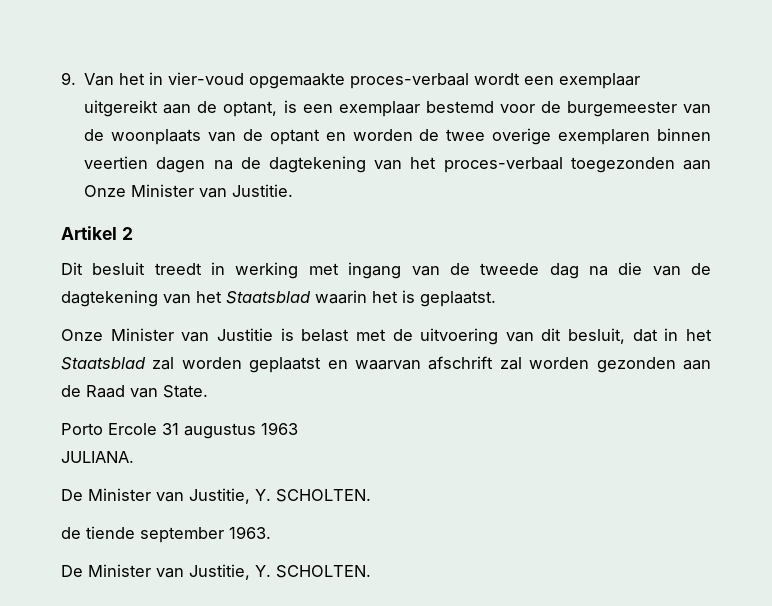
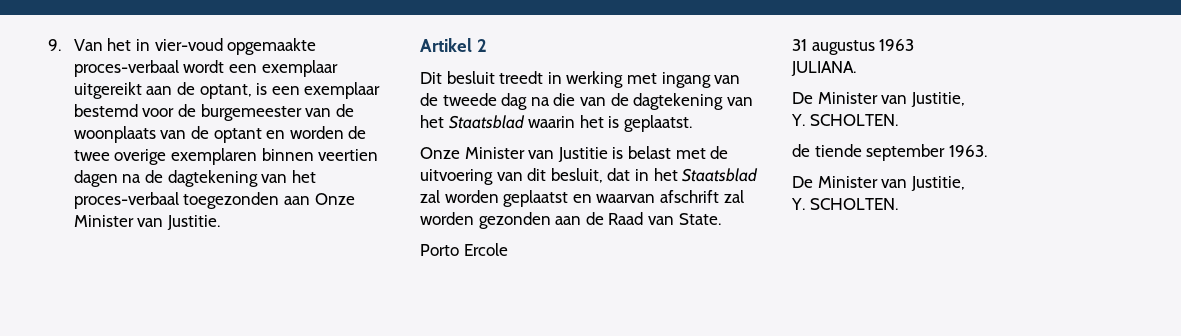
- Porto Ercole 31 augustus 1963
+ Porto Ercole
+ 31 augustus 1963
  JULIANA.
- De Minister van Justitie, Y. SCHOLTEN.
+ De Minister van Justitie,
+ Y. SCHOLTEN.
  de tiende september 1963.
- De Minister van Justitie, Y. SCHOLTEN.
+ De Minister van Justitie,
+ Y. SCHOLTEN.

